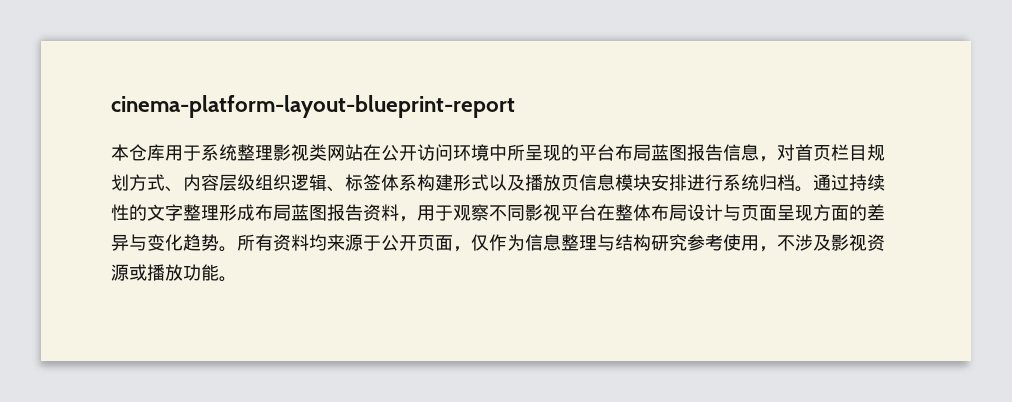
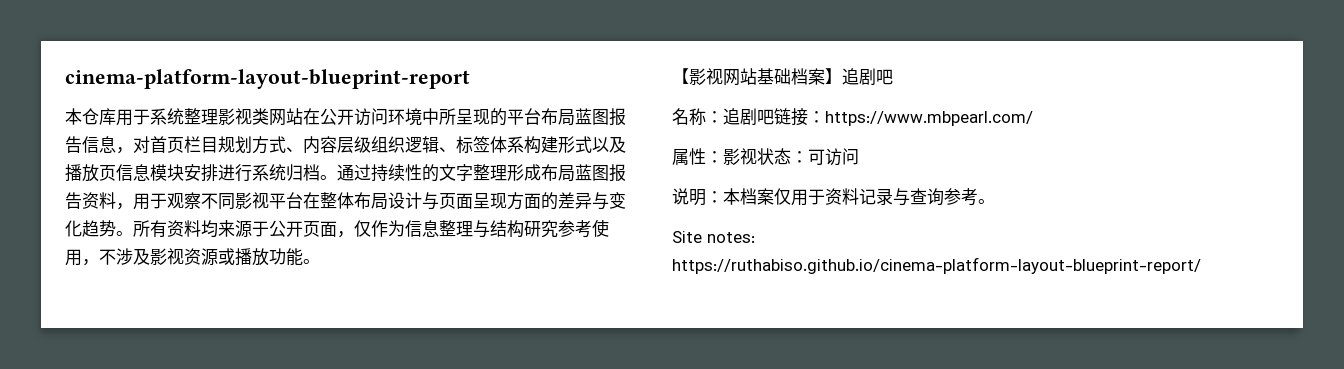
+ 【影视网站基础档案】追剧吧
+ 名称：追剧吧链接：https://www.mbpearl.com/
+ 属性：影视状态：可访问
+ 说明：本档案仅用于资料记录与查询参考。
+ Site notes: https://ruthabiso.github.io/cinema-platform-layout-blueprint-report/

